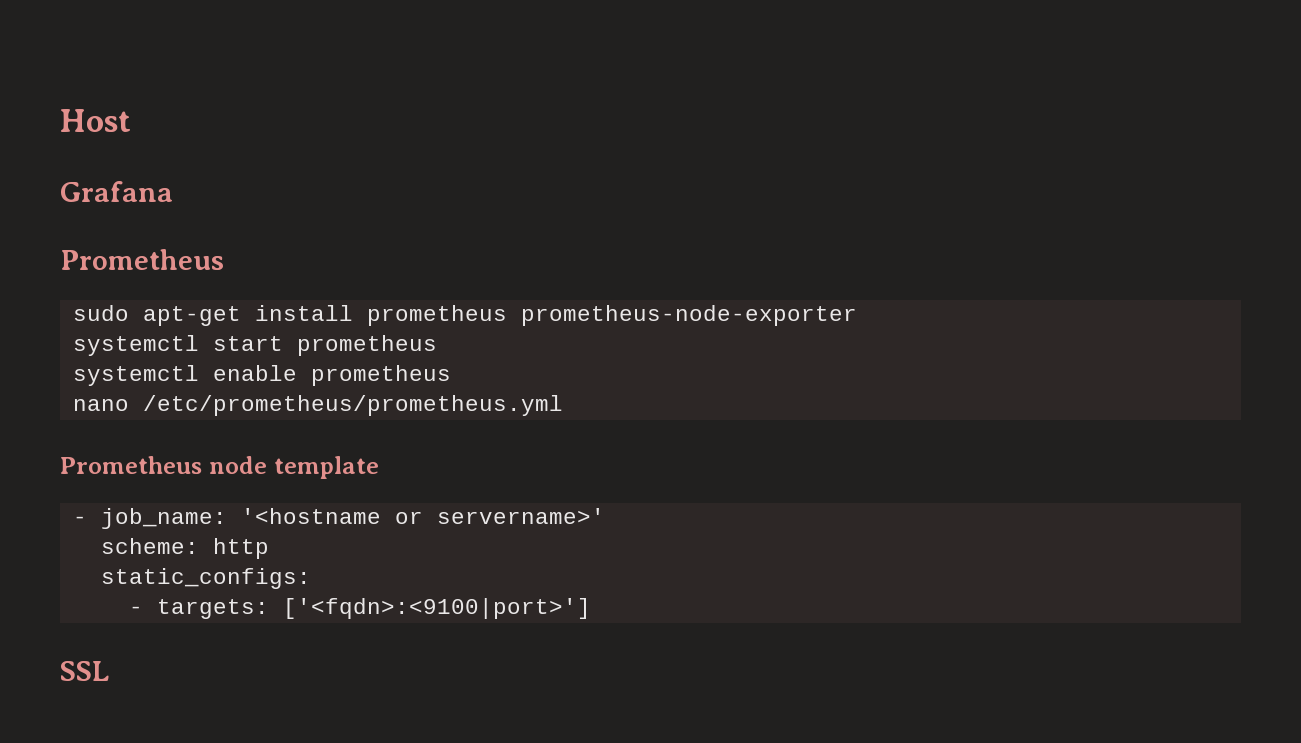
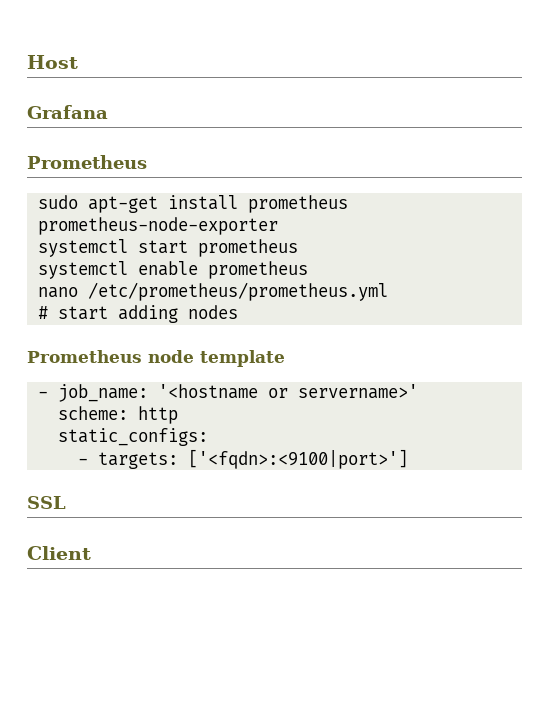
+ # start adding nodes
+ Client

